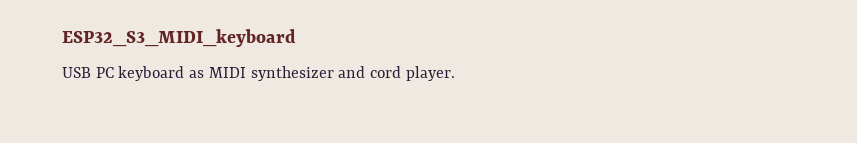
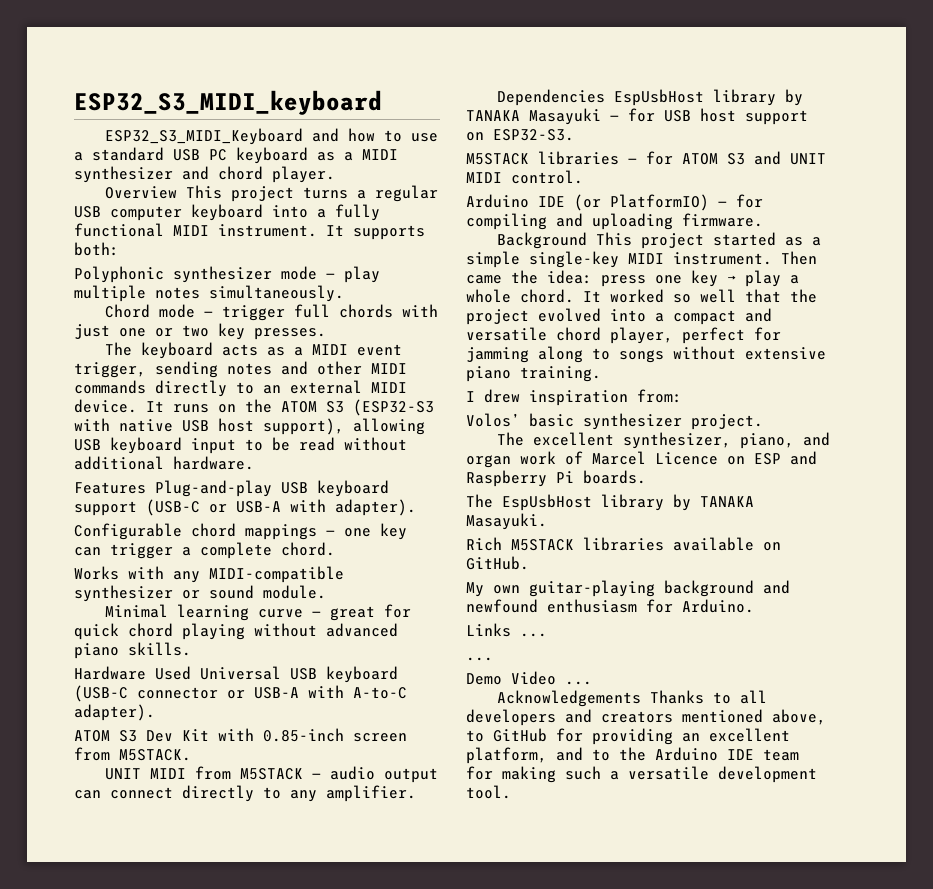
- USB PC keyboard as MIDI synthesizer and cord player.
+ ESP32_S3_MIDI_Keyboard and how to use a standard USB PC keyboard as a MIDI synthesizer and chord player.
+ Overview This project turns a regular USB computer keyboard into a fully functional MIDI instrument. It supports both:
+ Polyphonic synthesizer mode — play multiple notes simultaneously.
+ Chord mode — trigger full chords with just one or two key presses.
+ The keyboard acts as a MIDI event trigger, sending notes and other MIDI commands directly to an external MIDI device. It runs on the ATOM S3 (ESP32-S3 with native USB host support), allowing USB keyboard input to be read without additional hardware.
+ Features Plug-and-play USB keyboard support (USB-C or USB-A with adapter).
+ Configurable chord mappings — one key can trigger a complete chord.
+ Works with any MIDI-compatible synthesizer or sound module.
+ Minimal learning curve — great for quick chord playing without advanced piano skills.
+ Hardware Used Universal USB keyboard (USB-C connector or USB-A with A-to-C adapter).
+ ATOM S3 Dev Kit with 0.85-inch screen from M5STACK.
+ UNIT MIDI from M5STACK — audio output can connect directly to any amplifier.
+ Dependencies EspUsbHost library by TANAKA Masayuki — for USB host support on ESP32-S3.
+ M5STACK libraries — for ATOM S3 and UNIT MIDI control.
+ Arduino IDE (or PlatformIO) — for compiling and uploading firmware.
+ Background This project started as a simple single-key MIDI instrument. Then came the idea: press one key → play a whole chord. It worked so well that the project evolved into a compact and versatile chord player, perfect for jamming along to songs without extensive piano training.
+ I drew inspiration from:
+ Volos’ basic synthesizer project.
+ The excellent synthesizer, piano, and organ work of Marcel Licence on ESP and Raspberry Pi boards.
+ The EspUsbHost library by TANAKA Masayuki.
+ Rich M5STACK libraries available on GitHub.
+ My own guitar-playing background and newfound enthusiasm for Arduino.
+ Links ...
+ ...
+ Demo Video ...
+ Acknowledgements Thanks to all developers and creators mentioned above, to GitHub for providing an excellent platform, and to the Arduino IDE team for making such a versatile development tool.

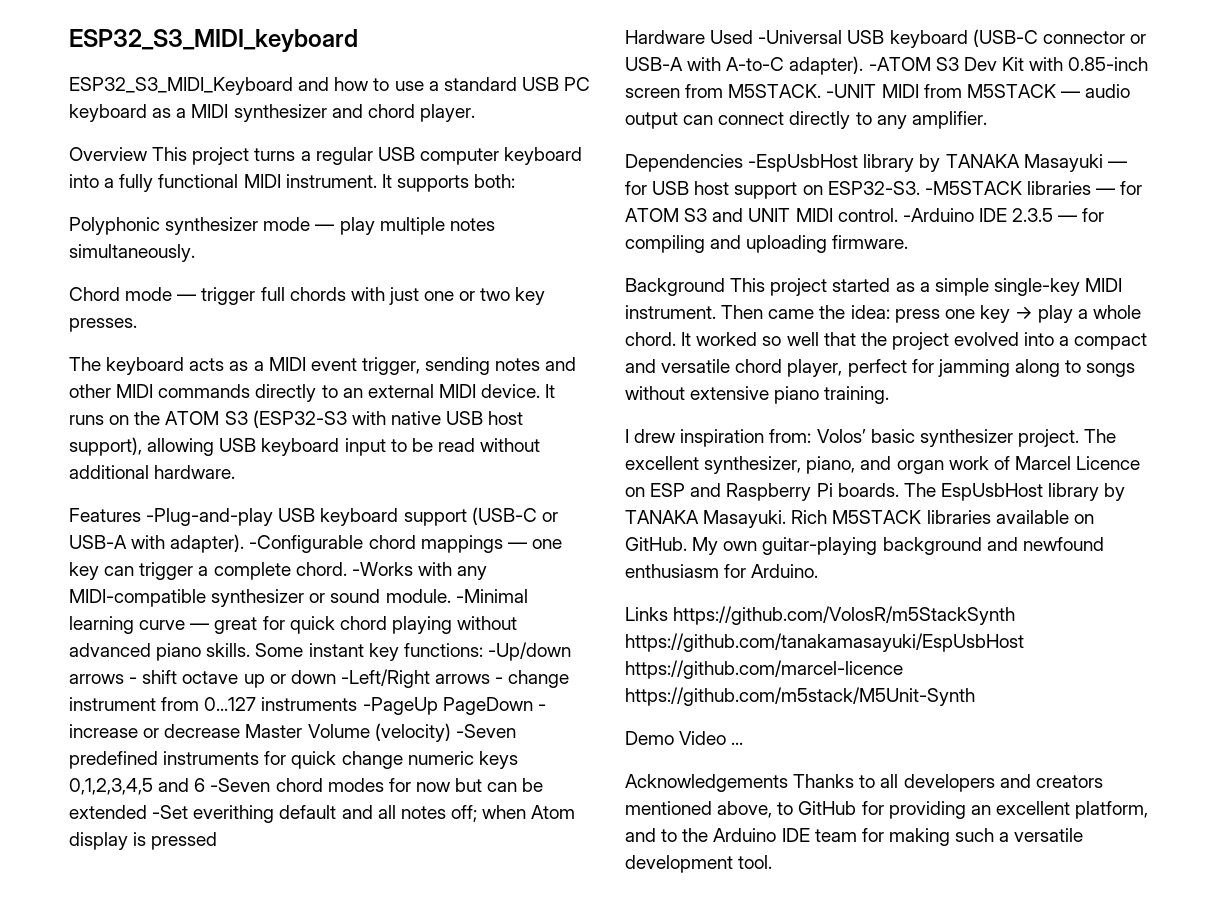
- Features Plug-and-play USB keyboard support (USB-C or USB-A with adapter).
- Configurable chord mappings — one key can trigger a complete chord.
- Works with any MIDI-compatible synthesizer or sound module.
- Minimal learning curve — great for quick chord playing without advanced piano skills.
+ Features -Plug-and-play USB keyboard support (USB-C or USB-A with adapter). -Configurable chord mappings — one key can trigger a complete chord. -Works with any MIDI-compatible synthesizer or sound module. -Minimal learning curve — great for quick chord playing without advanced piano skills. Some instant key functions: -Up/down arrows - shift octave up or down -Left/Right arrows - change instrument from 0...127 instruments -PageUp PageDown - increase or decrease Master Volume (velocity) -Seven predefined instruments for quick change numeric keys 0,1,2,3,4,5 and 6 -Seven chord modes for now but can be extended -Set everithing default and all notes off; when Atom display is pressed
- Hardware Used Universal USB keyboard (USB-C connector or USB-A with A-to-C adapter).
- ATOM S3 Dev Kit with 0.85-inch screen from M5STACK.
- UNIT MIDI from M5STACK — audio output can connect directly to any amplifier.
+ Hardware Used -Universal USB keyboard (USB-C connector or USB-A with A-to-C adapter). -ATOM S3 Dev Kit with 0.85-inch screen from M5STACK. -UNIT MIDI from M5STACK — audio output can connect directly to any amplifier.
- Dependencies EspUsbHost library by TANAKA Masayuki — for USB host support on ESP32-S3.
- M5STACK libraries — for ATOM S3 and UNIT MIDI control.
- Arduino IDE (or PlatformIO) — for compiling and uploading firmware.
+ Dependencies -EspUsbHost library by TANAKA Masayuki — for USB host support on ESP32-S3. -M5STACK libraries — for ATOM S3 and UNIT MIDI control. -Arduino IDE 2.3.5 — for compiling and uploading firmware.
- I drew inspiration from:
- Volos’ basic synthesizer project.
- The excellent synthesizer, piano, and organ work of Marcel Licence on ESP and Raspberry Pi boards.
- The EspUsbHost library by TANAKA Masayuki.
- Rich M5STACK libraries available on GitHub.
- My own guitar-playing background and newfound enthusiasm for Arduino.
+ I drew inspiration from: Volos’ basic synthesizer project. The excellent synthesizer, piano, and organ work of Marcel Licence on ESP and Raspberry Pi boards. The EspUsbHost library by TANAKA Masayuki. Rich M5STACK libraries available on GitHub. My own guitar-playing background and newfound enthusiasm for Arduino.
- Links ...
- ...
+ Links https://github.com/VolosR/m5StackSynth https://github.com/tanakamasayuki/EspUsbHost https://github.com/marcel-licence https://github.com/m5stack/M5Unit-Synth

